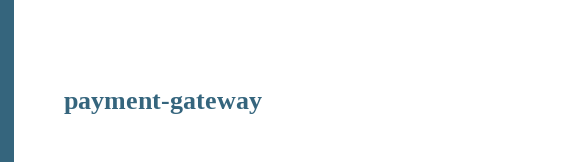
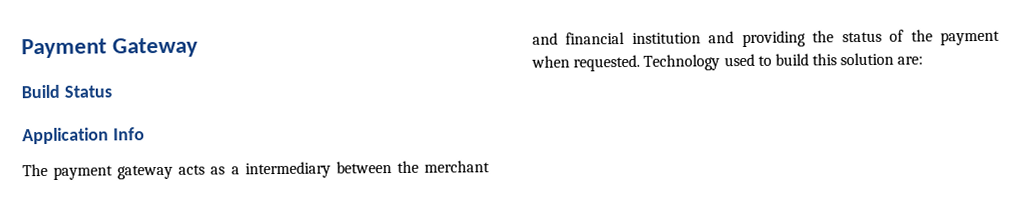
- payment-gateway
+ Payment Gateway
+ Build Status
+ Application Info
+ The payment gateway acts as a intermediary between the merchant and financial institution and providing the status of the payment when requested. Technology used to build this solution are:

